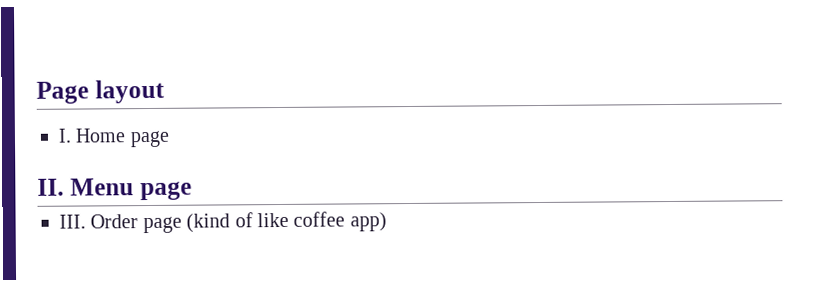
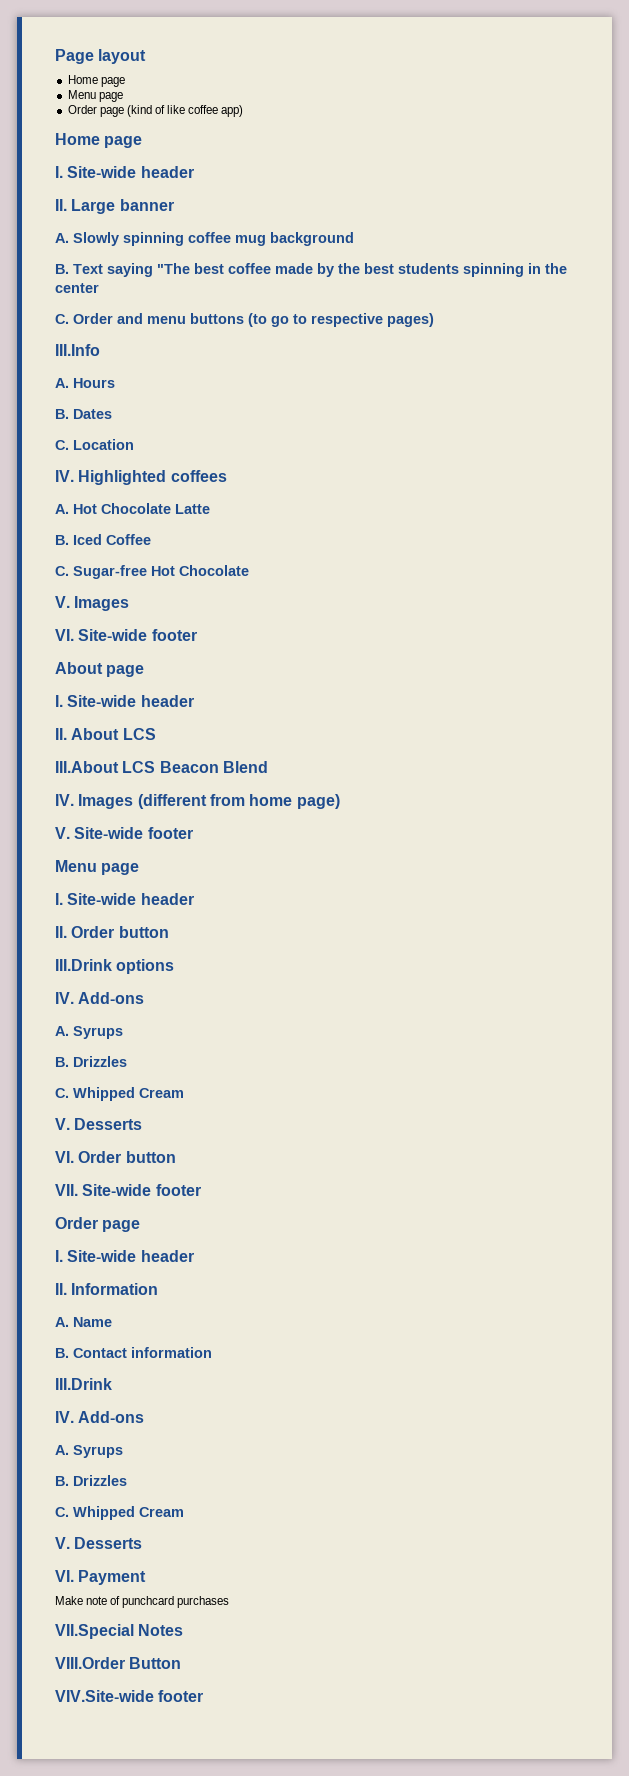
  Page layout
- I. Home page
- II. Menu page
- III. Order page (kind of like coffee app)
+ Home page
+ Menu page
+ Order page (kind of like coffee app)
+ Home page
+ I. Site-wide header
+ II. Large banner
+ A. Slowly spinning coffee mug background
+ B. Text saying "The best coffee made by the best students spinning in the center
+ C. Order and menu buttons (to go to respective pages)
+ III.Info
+ A. Hours
+ B. Dates
+ C. Location
+ IV. Highlighted coffees
+ A. Hot Chocolate Latte
+ B. Iced Coffee
+ C. Sugar-free Hot Chocolate
+ V. Images
+ VI. Site-wide footer
+ About page
+ I. Site-wide header
+ II. About LCS
+ III.About LCS Beacon Blend
+ IV. Images (different from home page)
+ V. Site-wide footer
+ Menu page
+ I. Site-wide header
+ II. Order button
+ III.Drink options
+ IV. Add-ons
+ A. Syrups
+ B. Drizzles
+ C. Whipped Cream
+ V. Desserts
+ VI. Order button
+ VII. Site-wide footer
+ Order page
+ I. Site-wide header
+ II. Information
+ A. Name
+ B. Contact information
+ III.Drink
+ IV. Add-ons
+ A. Syrups
+ B. Drizzles
+ C. Whipped Cream
+ V. Desserts
+ VI. Payment
+ Make note of punchcard purchases
+ VII.Special Notes
+ VIII.Order Button
+ VIV.Site-wide footer

